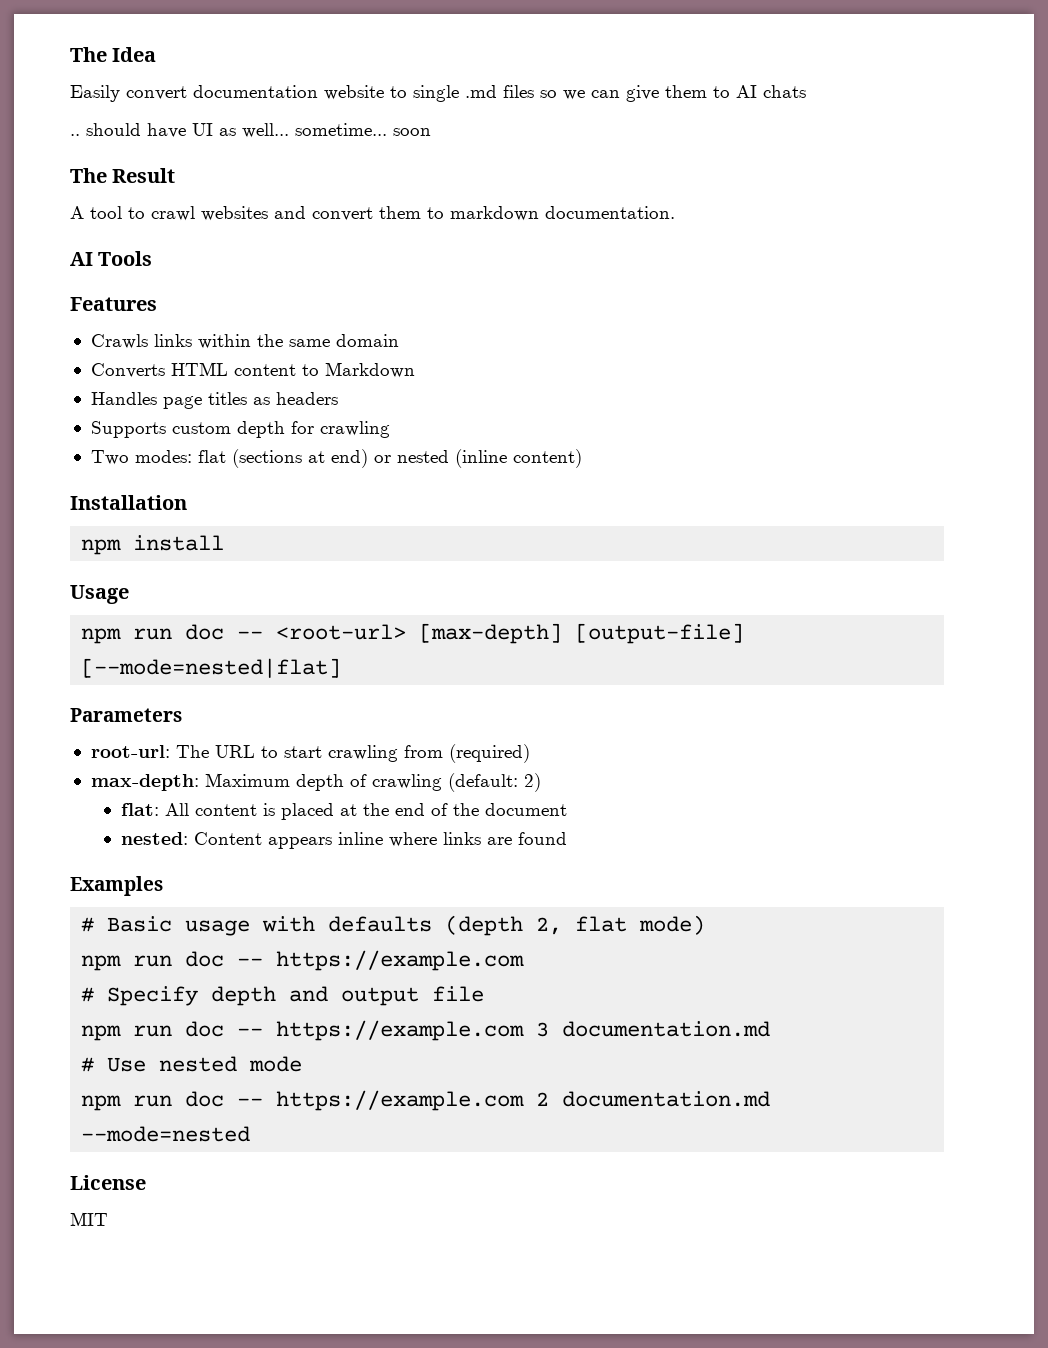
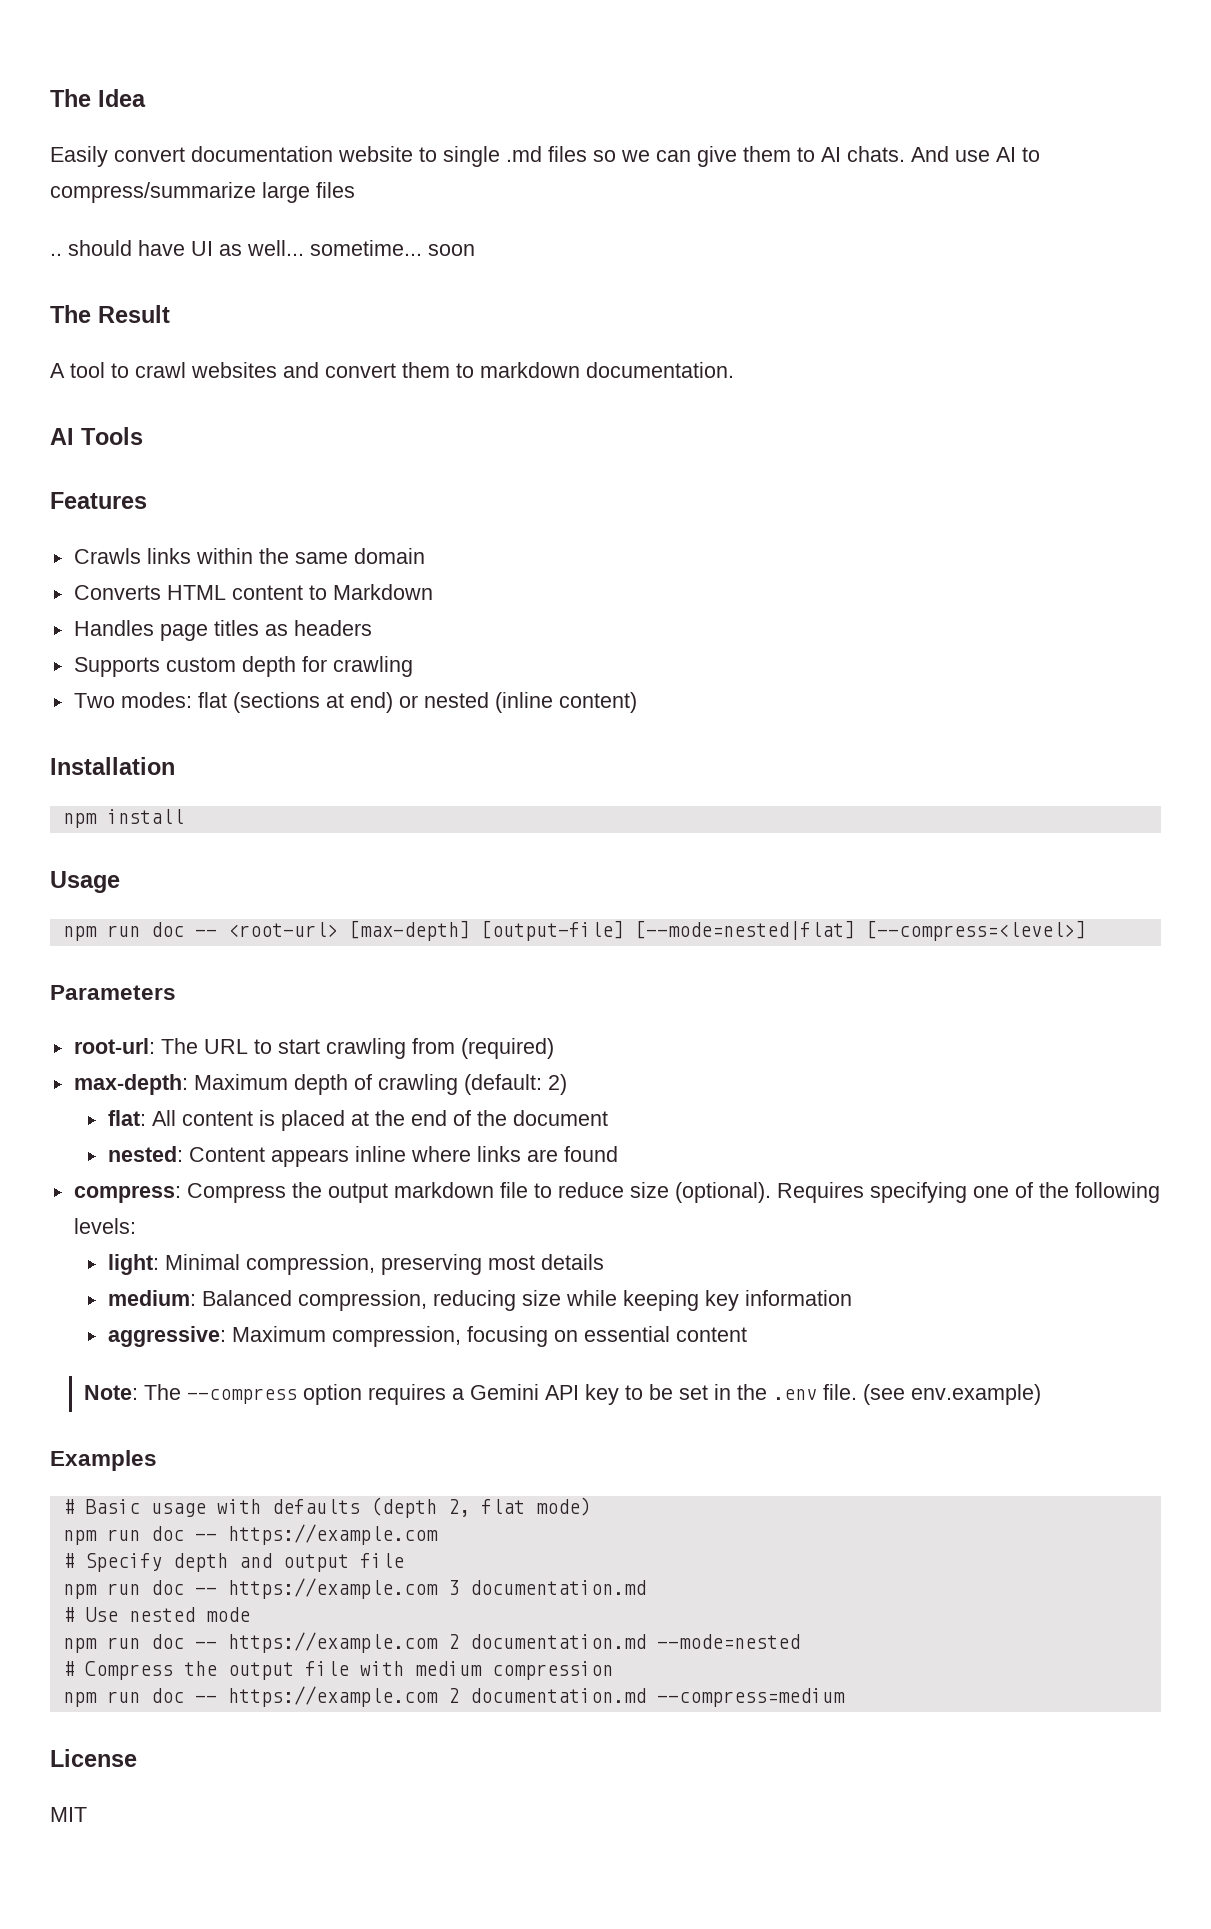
- Easily convert documentation website to single .md files so we can give them to AI chats
+ Easily convert documentation website to single .md files so we can give them to AI chats. And use AI to compress/summarize large files
- npm run doc -- <root-url> [max-depth] [output-file] [--mode=nested|flat]
+ npm run doc -- <root-url> [max-depth] [output-file] [--mode=nested|flat] [--compress=<level>]
+ compress: Compress the output markdown file to reduce size (optional). Requires specifying one of the following levels:
+ light: Minimal compression, preserving most details
+ medium: Balanced compression, reducing size while keeping key information
+ aggressive: Maximum compression, focusing on essential content
+ Note: The --compress option requires a Gemini API key to be set in the .env file. (see env.example)
+ # Compress the output file with medium compression
+ npm run doc -- https://example.com 2 documentation.md --compress=medium

